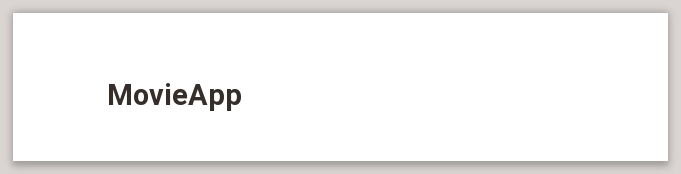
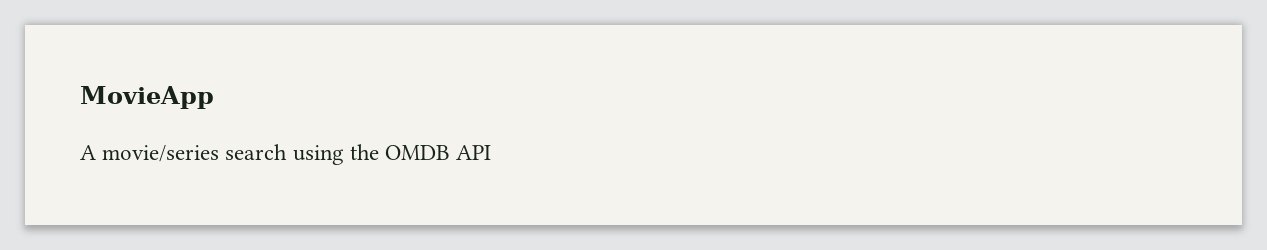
+ A movie/series search using the OMDB API

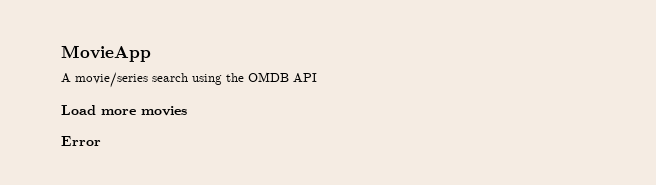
+ Load more movies
+ Error

